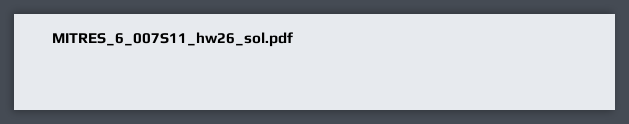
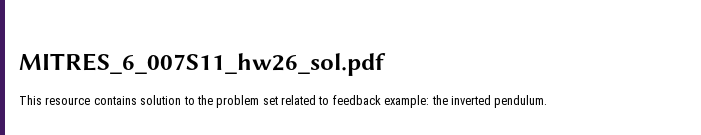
+ This resource contains solution to the problem set related to feedback example: the inverted pendulum.

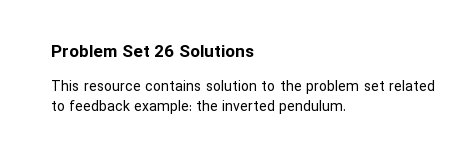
- MITRES_6_007S11_hw26_sol.pdf
+ Problem Set 26 Solutions

